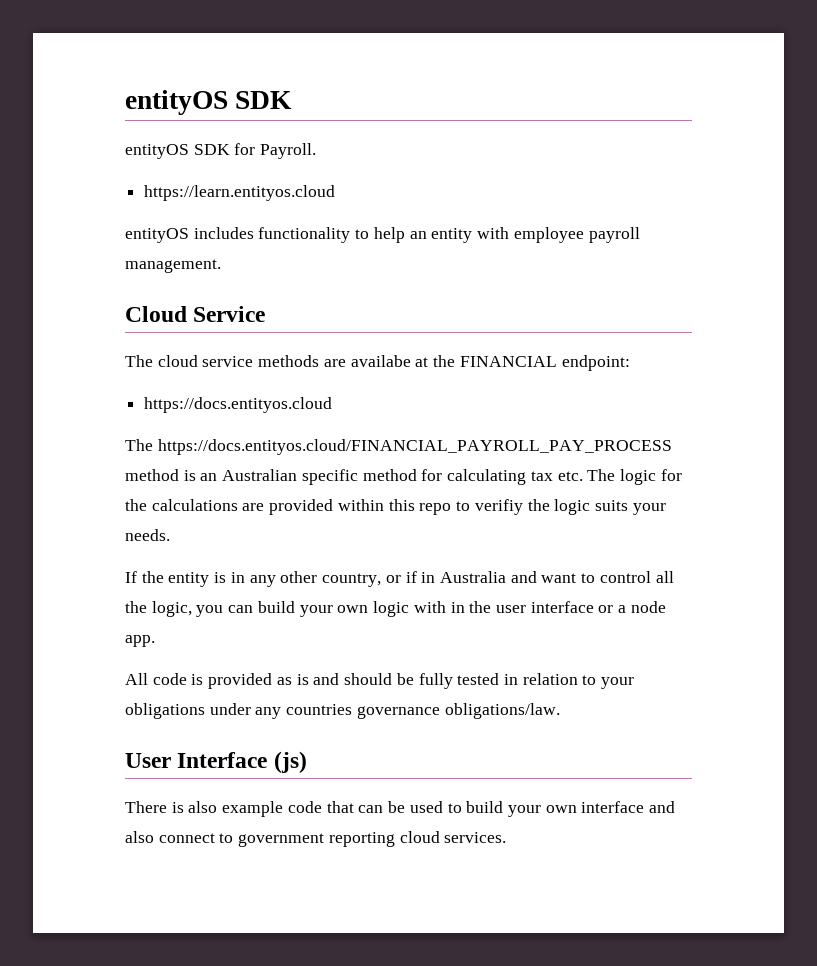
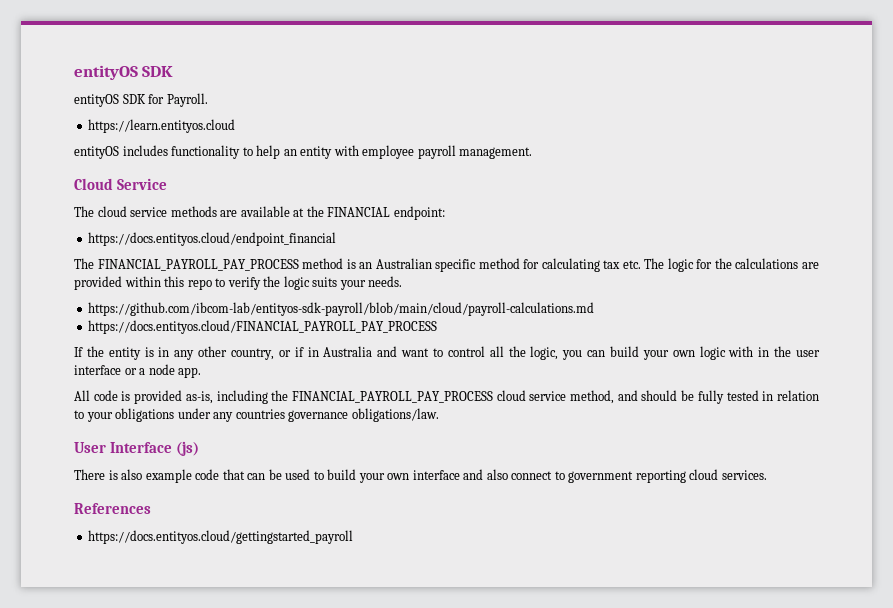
- The cloud service methods are availabe at the FINANCIAL endpoint:
+ The cloud service methods are available at the FINANCIAL endpoint:
- https://docs.entityos.cloud
- The https://docs.entityos.cloud/FINANCIAL_PAYROLL_PAY_PROCESS method is an Australian specific method for calculating tax etc. The logic for the calculations are provided within this repo to verifiy the logic suits your needs.
+ https://docs.entityos.cloud/endpoint_financial
+ The FINANCIAL_PAYROLL_PAY_PROCESS method is an Australian specific method for calculating tax etc. The logic for the calculations are provided within this repo to verify the logic suits your needs.
+ https://github.com/ibcom-lab/entityos-sdk-payroll/blob/main/cloud/payroll-calculations.md
+ https://docs.entityos.cloud/FINANCIAL_PAYROLL_PAY_PROCESS
- All code is provided as is and should be fully tested in relation to your obligations under any countries governance obligations/law.
+ All code is provided as-is, including the FINANCIAL_PAYROLL_PAY_PROCESS cloud service method, and should be fully tested in relation to your obligations under any countries governance obligations/law.
+ References
+ https://docs.entityos.cloud/gettingstarted_payroll

